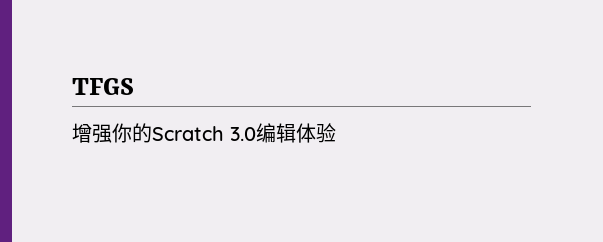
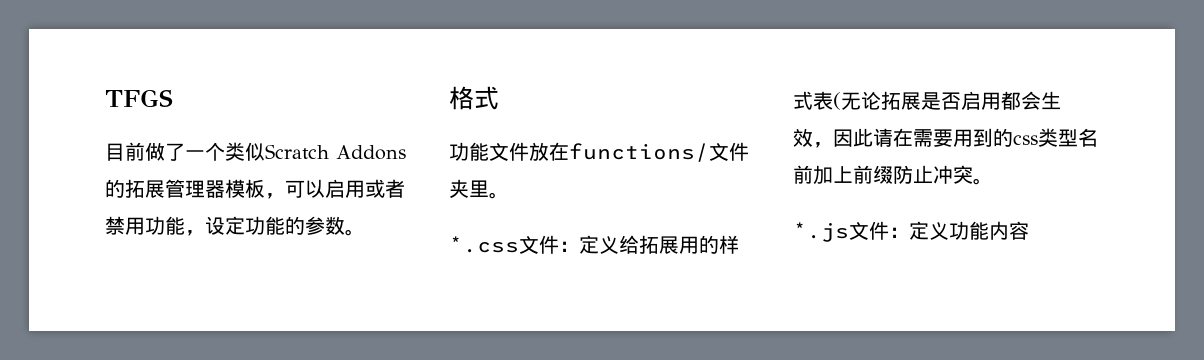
- 增强你的Scratch 3.0编辑体验
+ 目前做了一个类似Scratch Addons的拓展管理器模板，可以启用或者禁用功能，设定功能的参数。
+ 格式
+ 功能文件放在functions/文件夹里。
+ *.css文件：定义给拓展用的样式表(无论拓展是否启用都会生效，因此请在需要用到的css类型名前加上前缀防止冲突。
+ *.js文件：定义功能内容

